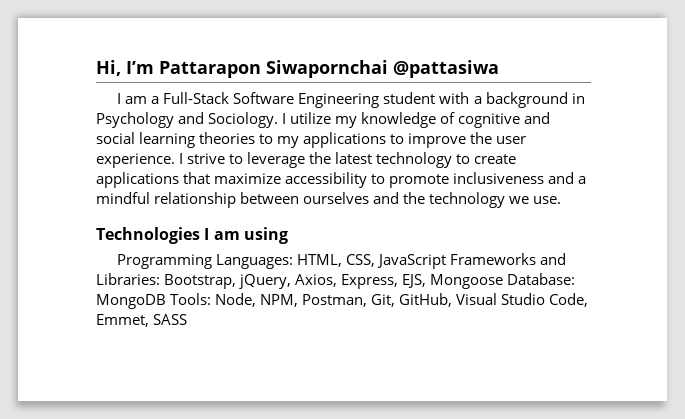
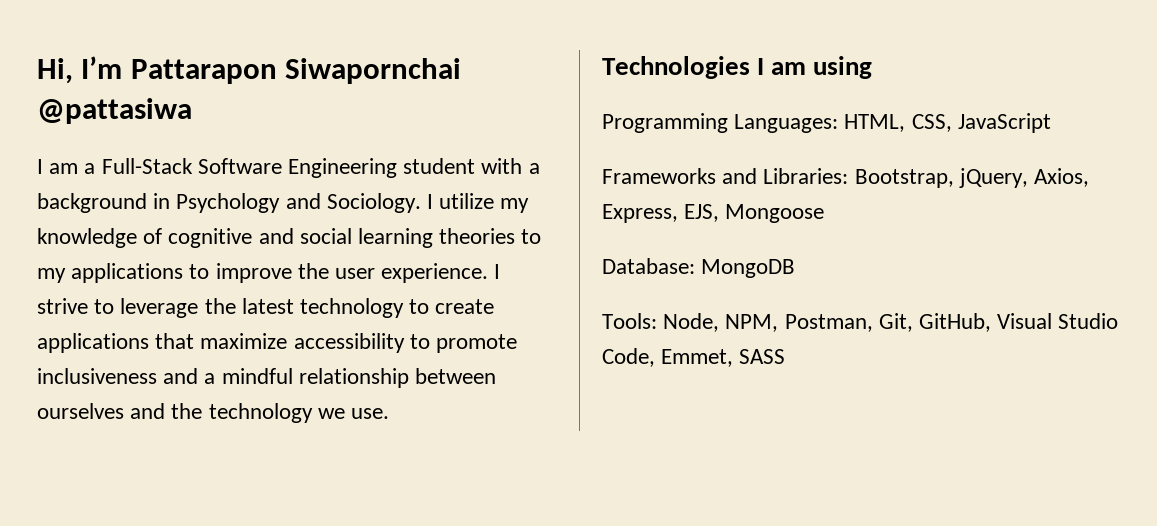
- Programming Languages: HTML, CSS, JavaScript Frameworks and Libraries: Bootstrap, jQuery, Axios, Express, EJS, Mongoose Database: MongoDB Tools: Node, NPM, Postman, Git, GitHub, Visual Studio Code, Emmet, SASS
+ Programming Languages: HTML, CSS, JavaScript
+ Frameworks and Libraries: Bootstrap, jQuery, Axios, Express, EJS, Mongoose
+ Database: MongoDB
+ Tools: Node, NPM, Postman, Git, GitHub, Visual Studio Code, Emmet, SASS

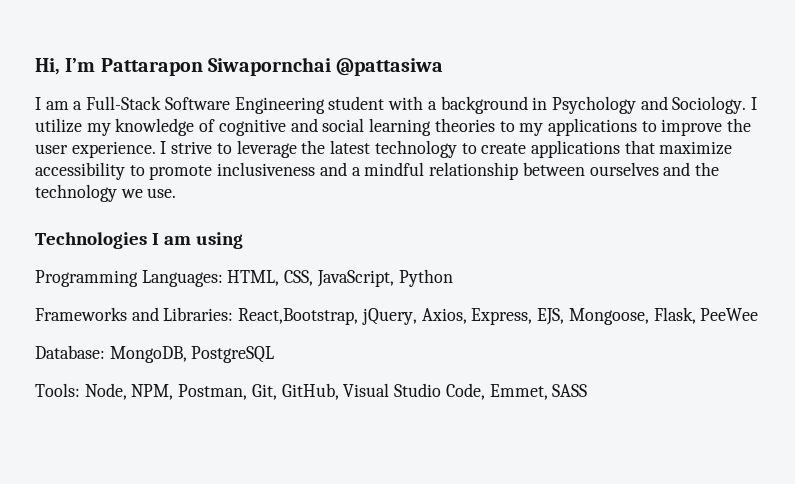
- Programming Languages: HTML, CSS, JavaScript
+ Programming Languages: HTML, CSS, JavaScript, Python
- Frameworks and Libraries: Bootstrap, jQuery, Axios, Express, EJS, Mongoose
+ Frameworks and Libraries: React,Bootstrap, jQuery, Axios, Express, EJS, Mongoose, Flask, PeeWee
- Database: MongoDB
+ Database: MongoDB, PostgreSQL

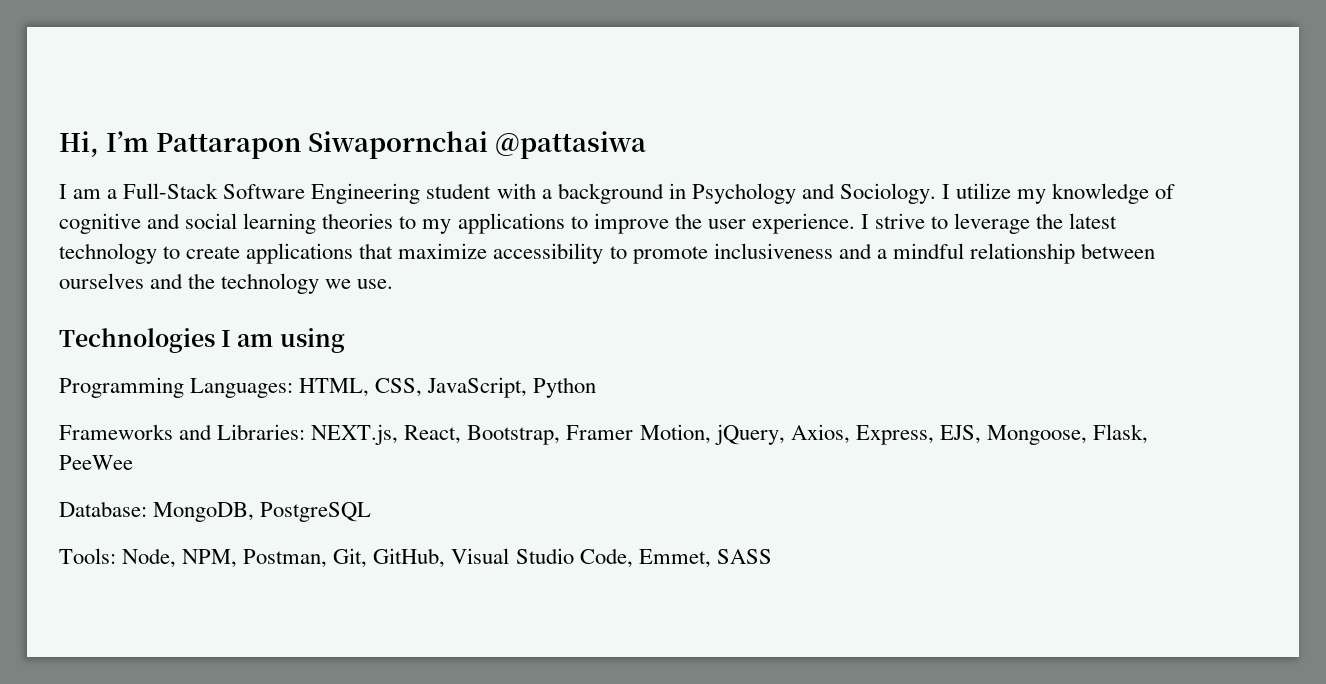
- Frameworks and Libraries: React,Bootstrap, jQuery, Axios, Express, EJS, Mongoose, Flask, PeeWee
+ Frameworks and Libraries: NEXT.js, React, Bootstrap, Framer Motion, jQuery, Axios, Express, EJS, Mongoose, Flask, PeeWee

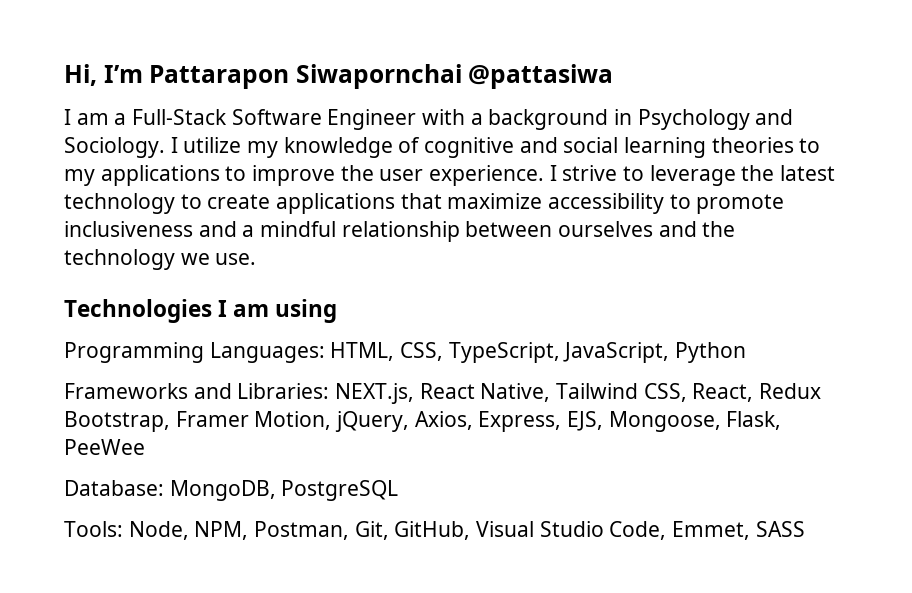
- I am a Full-Stack Software Engineering student with a background in Psychology and Sociology.
+ I am a Full-Stack Software Engineer with a background in Psychology and Sociology.
- Programming Languages: HTML, CSS, JavaScript, Python
+ Programming Languages: HTML, CSS, TypeScript, JavaScript, Python
- Frameworks and Libraries: NEXT.js, React, Bootstrap, Framer Motion, jQuery, Axios, Express, EJS, Mongoose, Flask, PeeWee
+ Frameworks and Libraries: NEXT.js, React Native, Tailwind CSS, React, Redux Bootstrap, Framer Motion, jQuery, Axios, Express, EJS, Mongoose, Flask, PeeWee

